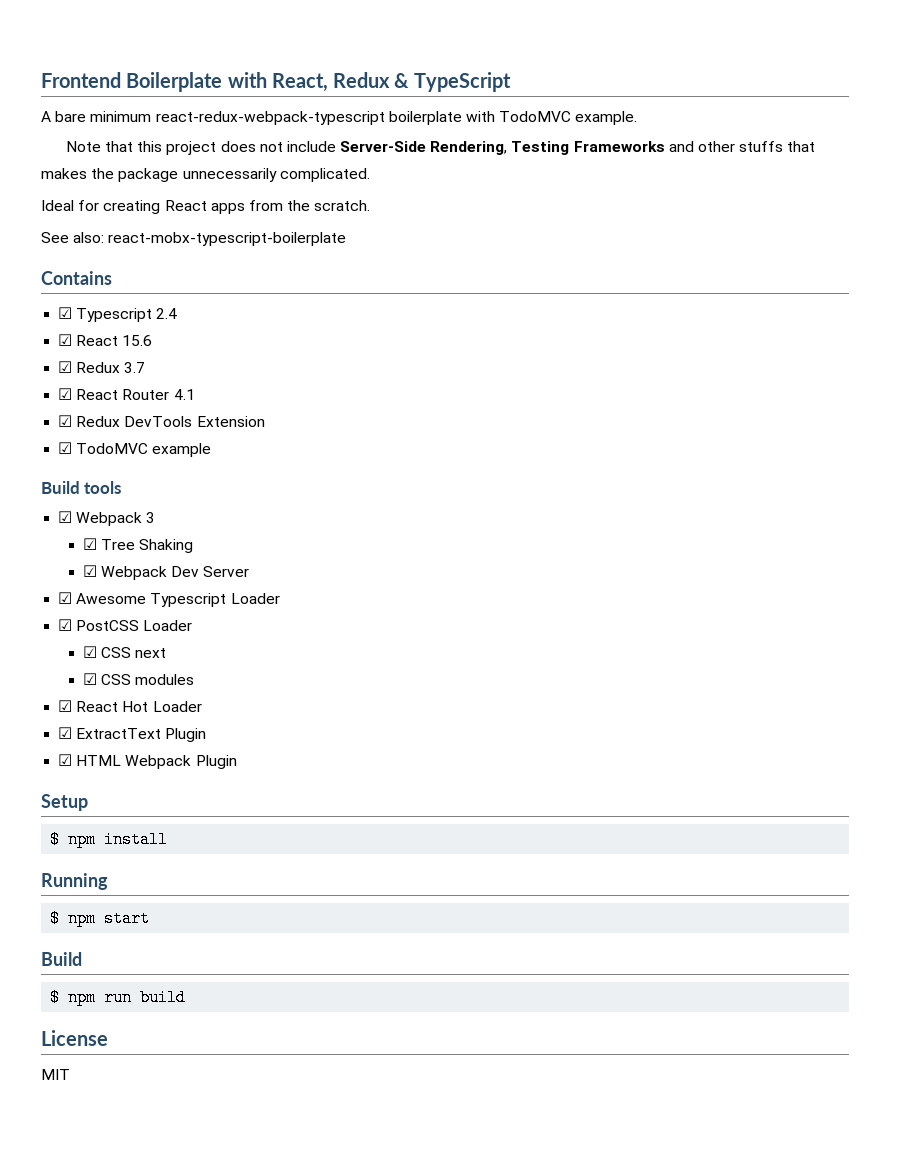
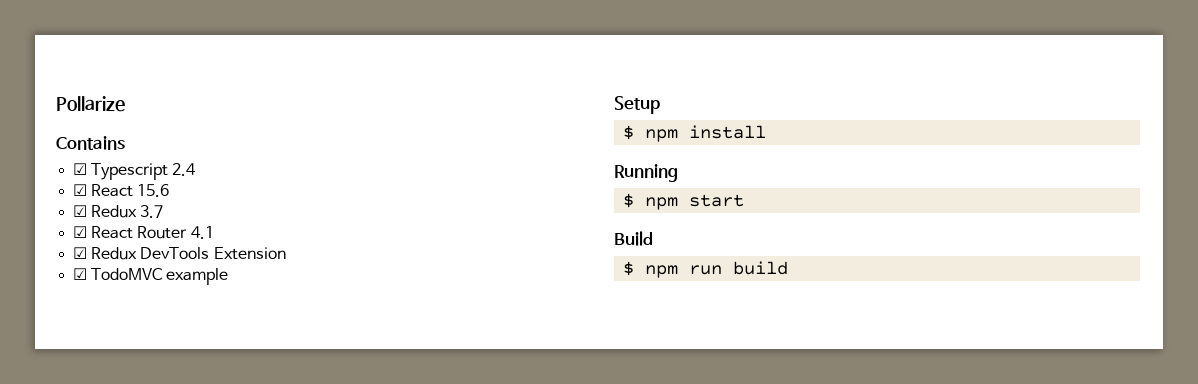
- Frontend Boilerplate with React, Redux & TypeScript
- A bare minimum react-redux-webpack-typescript boilerplate with TodoMVC example.
- Note that this project does not include Server-Side Rendering, Testing Frameworks and other stuffs that makes the package unnecessarily complicated.
- Ideal for creating React apps from the scratch.
- See also: react-mobx-typescript-boilerplate
+ Pollarize
- Build tools
- ☑ Webpack 3
- ☑ Tree Shaking
- ☑ Webpack Dev Server
- ☑ Awesome Typescript Loader
- ☑ PostCSS Loader
- ☑ CSS next
- ☑ CSS modules
- ☑ React Hot Loader
- ☑ ExtractText Plugin
- ☑ HTML Webpack Plugin
- License
- MIT

